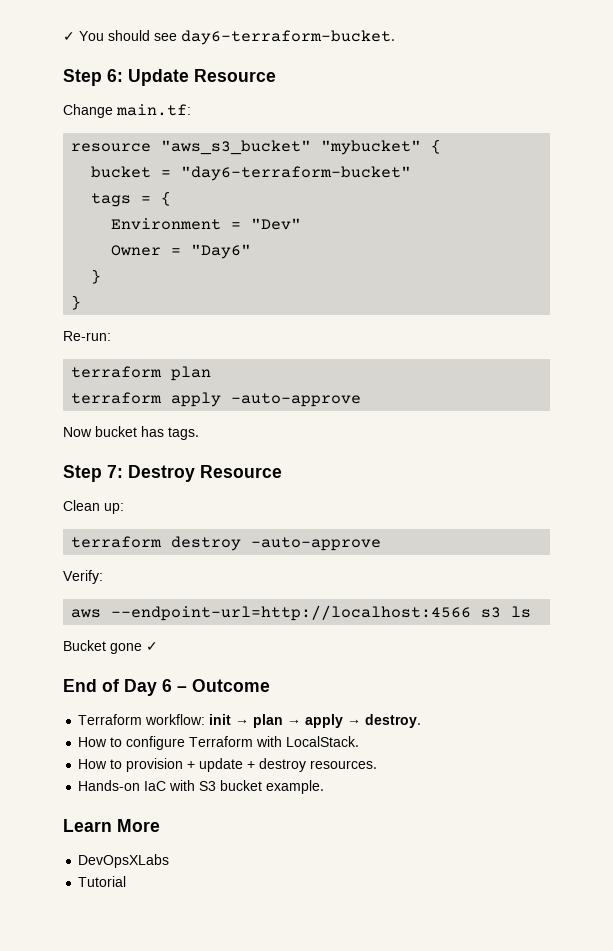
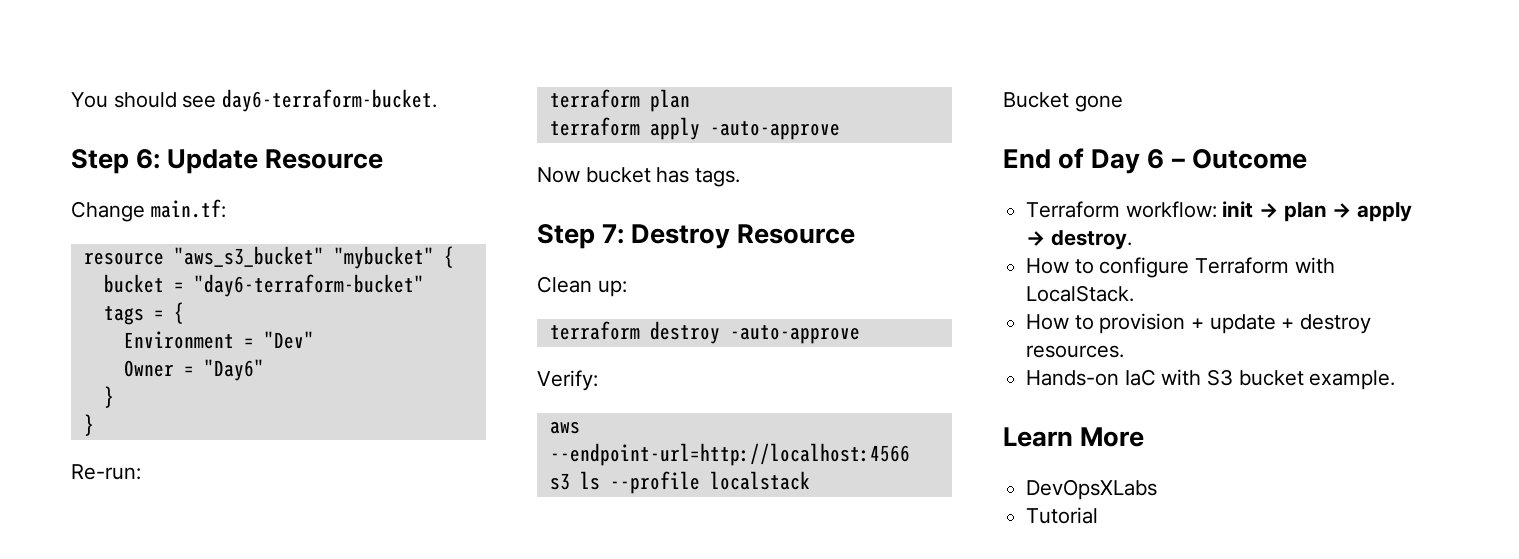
- ✓ You should see day6-terraform-bucket.
+ You should see day6-terraform-bucket.
- aws --endpoint-url=http://localhost:4566 s3 ls
+ aws --endpoint-url=http://localhost:4566 s3 ls --profile localstack
- Bucket gone ✓
+ Bucket gone

